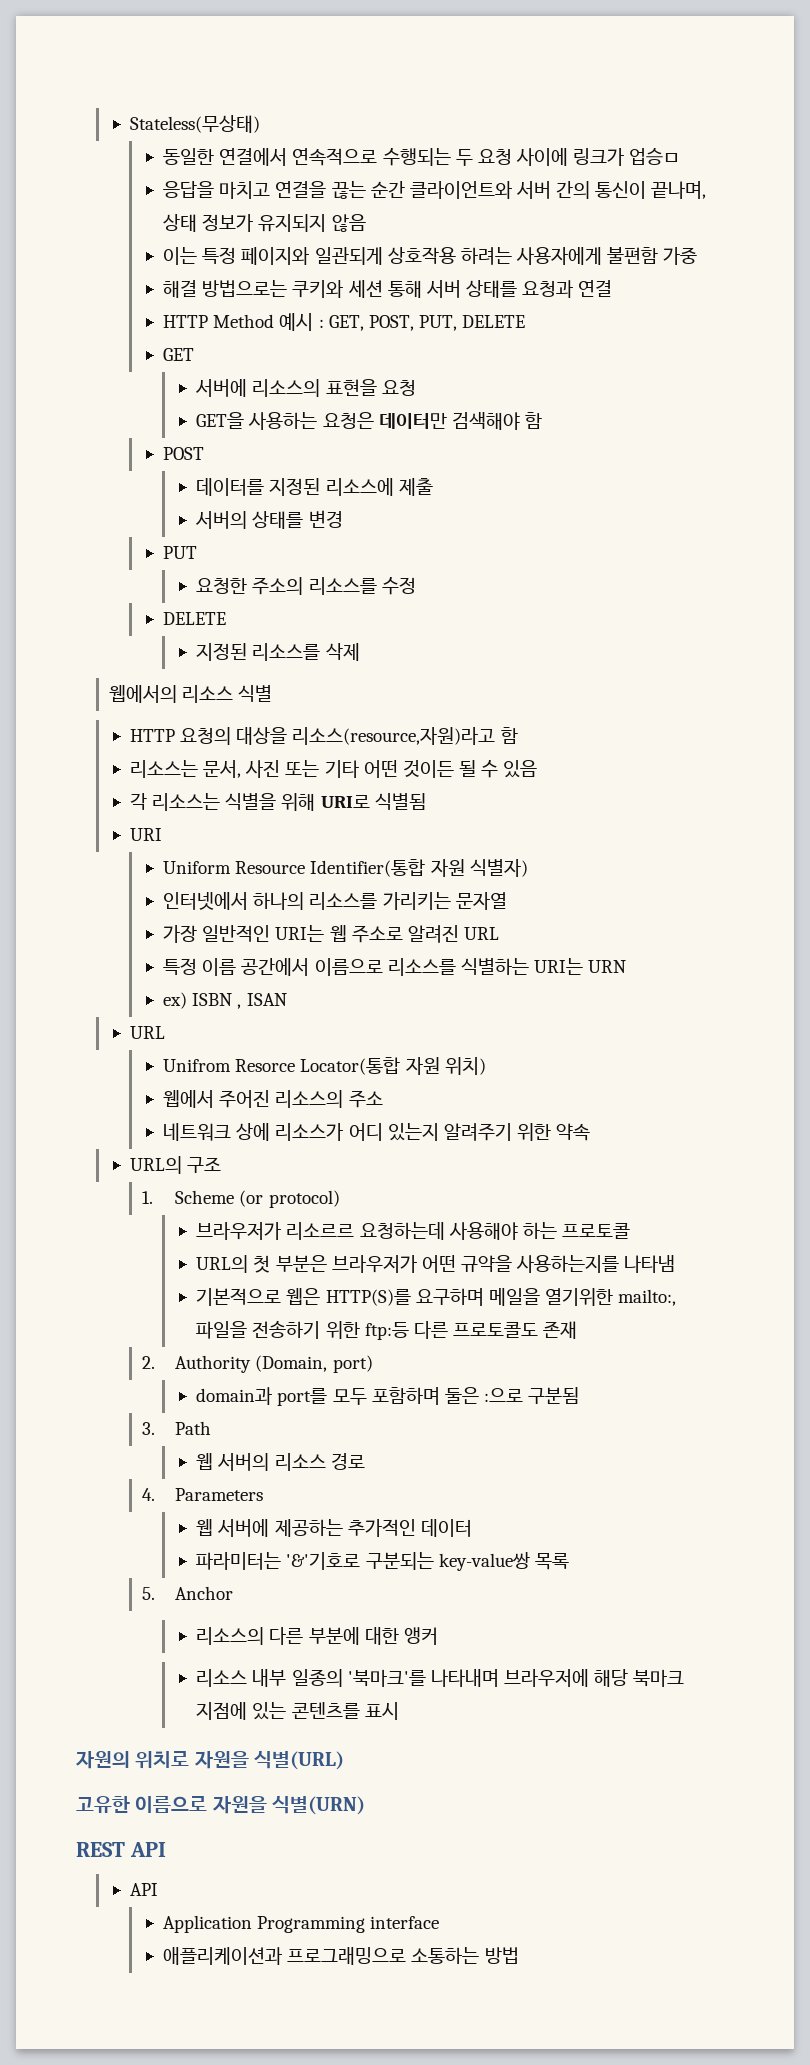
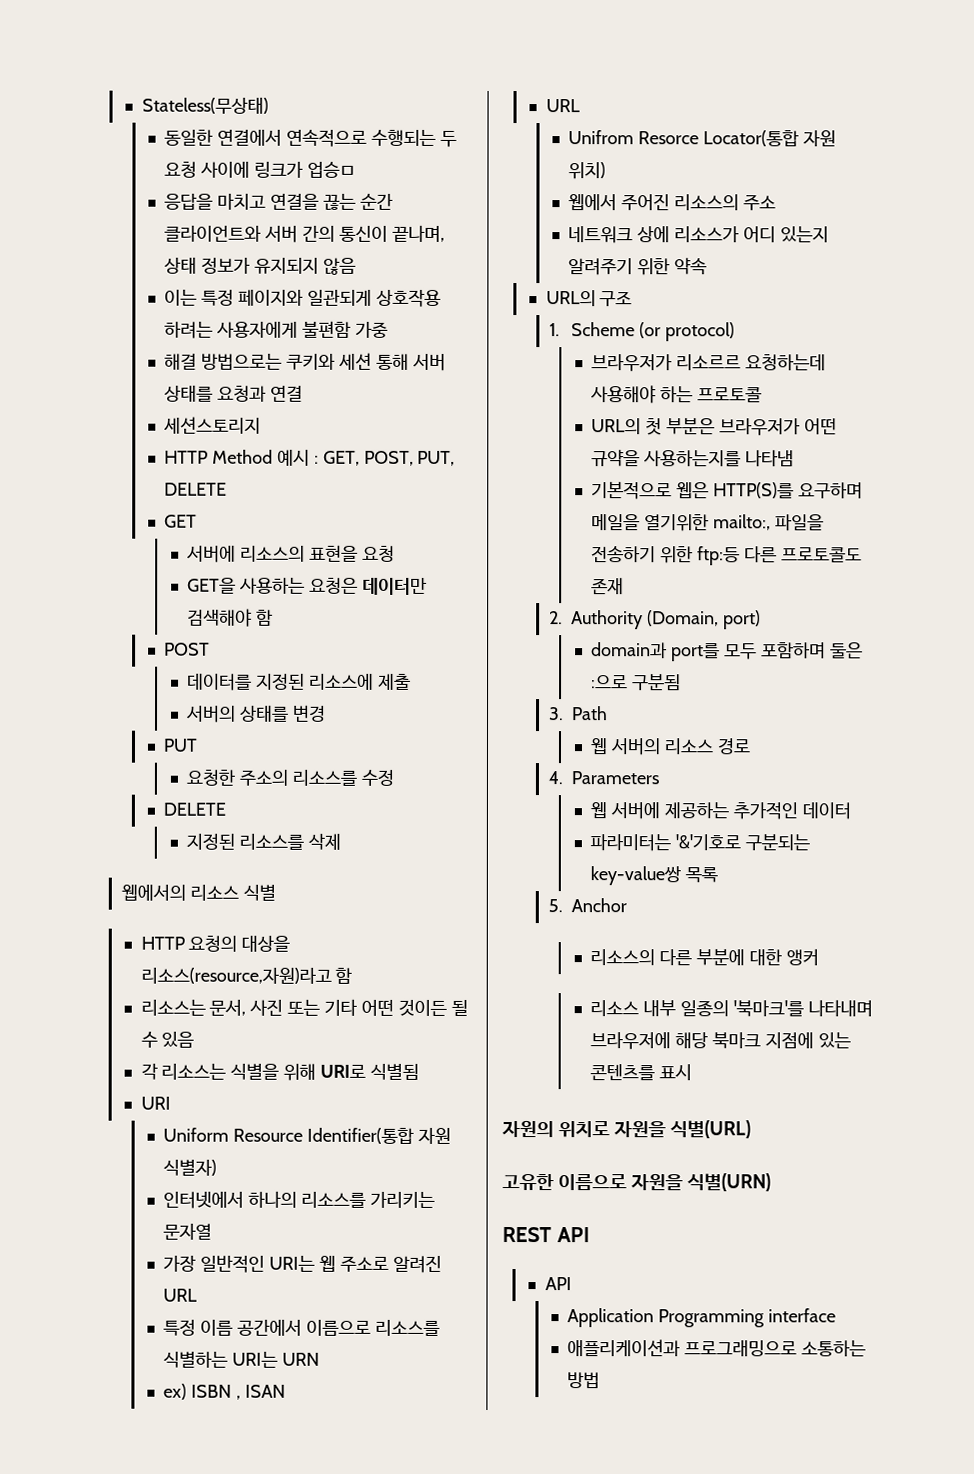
+ 세션스토리지

